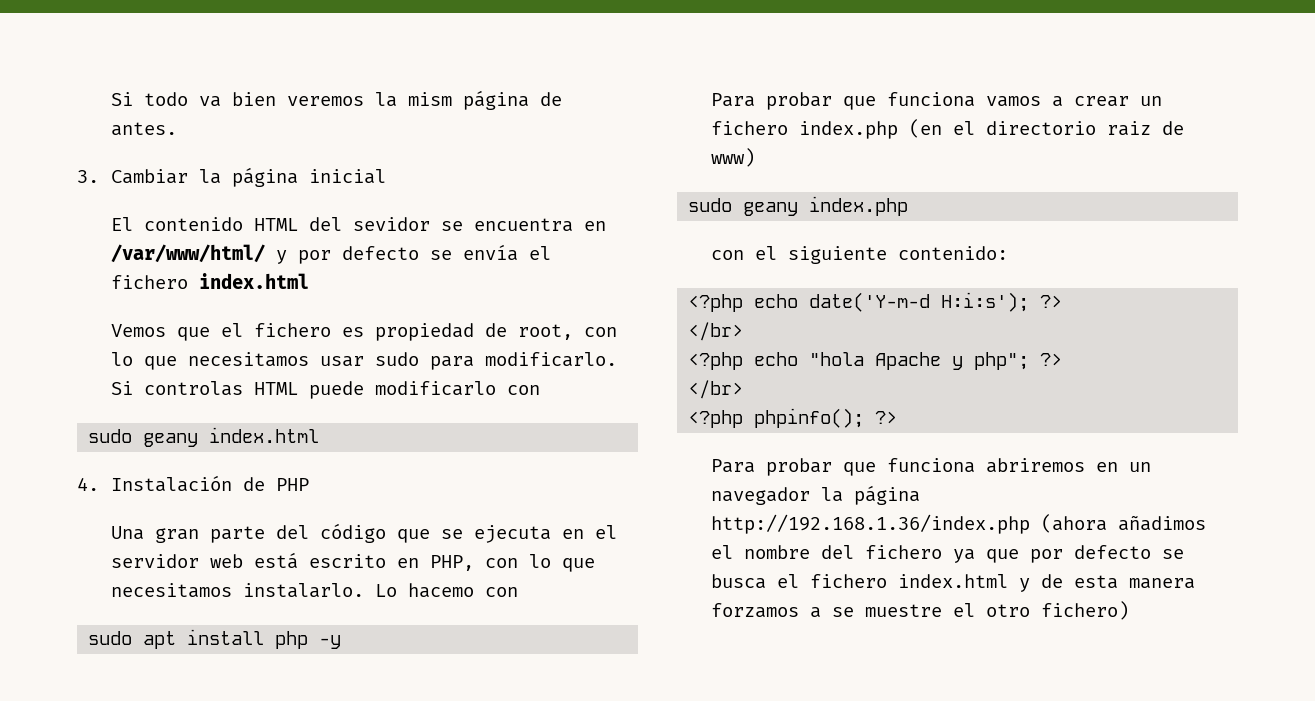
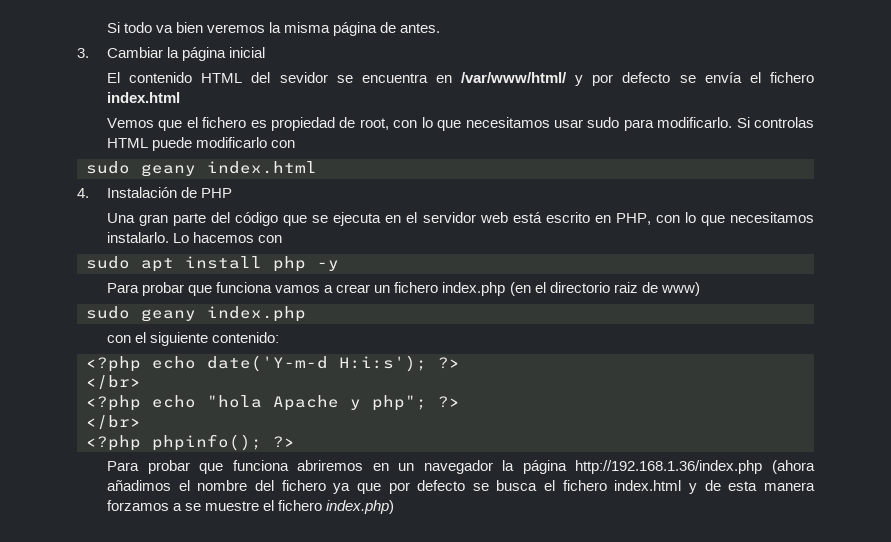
- Si todo va bien veremos la mism página de antes.
+ Si todo va bien veremos la misma página de antes.
- Lo hacemo con
+ Lo hacemos con
- Para probar que funciona abriremos en un navegador la página http://192.168.1.36/index.php (ahora añadimos el nombre del fichero ya que por defecto se busca el fichero index.html y de esta manera forzamos a se muestre el otro fichero)
+ Para probar que funciona abriremos en un navegador la página http://192.168.1.36/index.php (ahora añadimos el nombre del fichero ya que por defecto se busca el fichero index.html y de esta manera forzamos a se muestre el fichero index.php)

